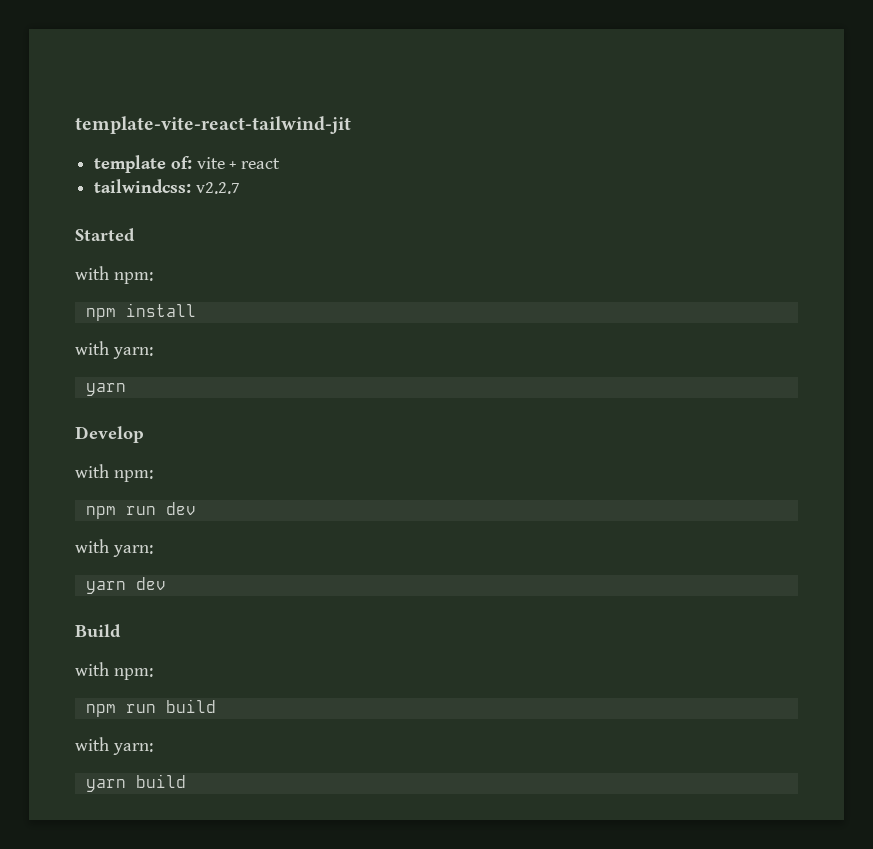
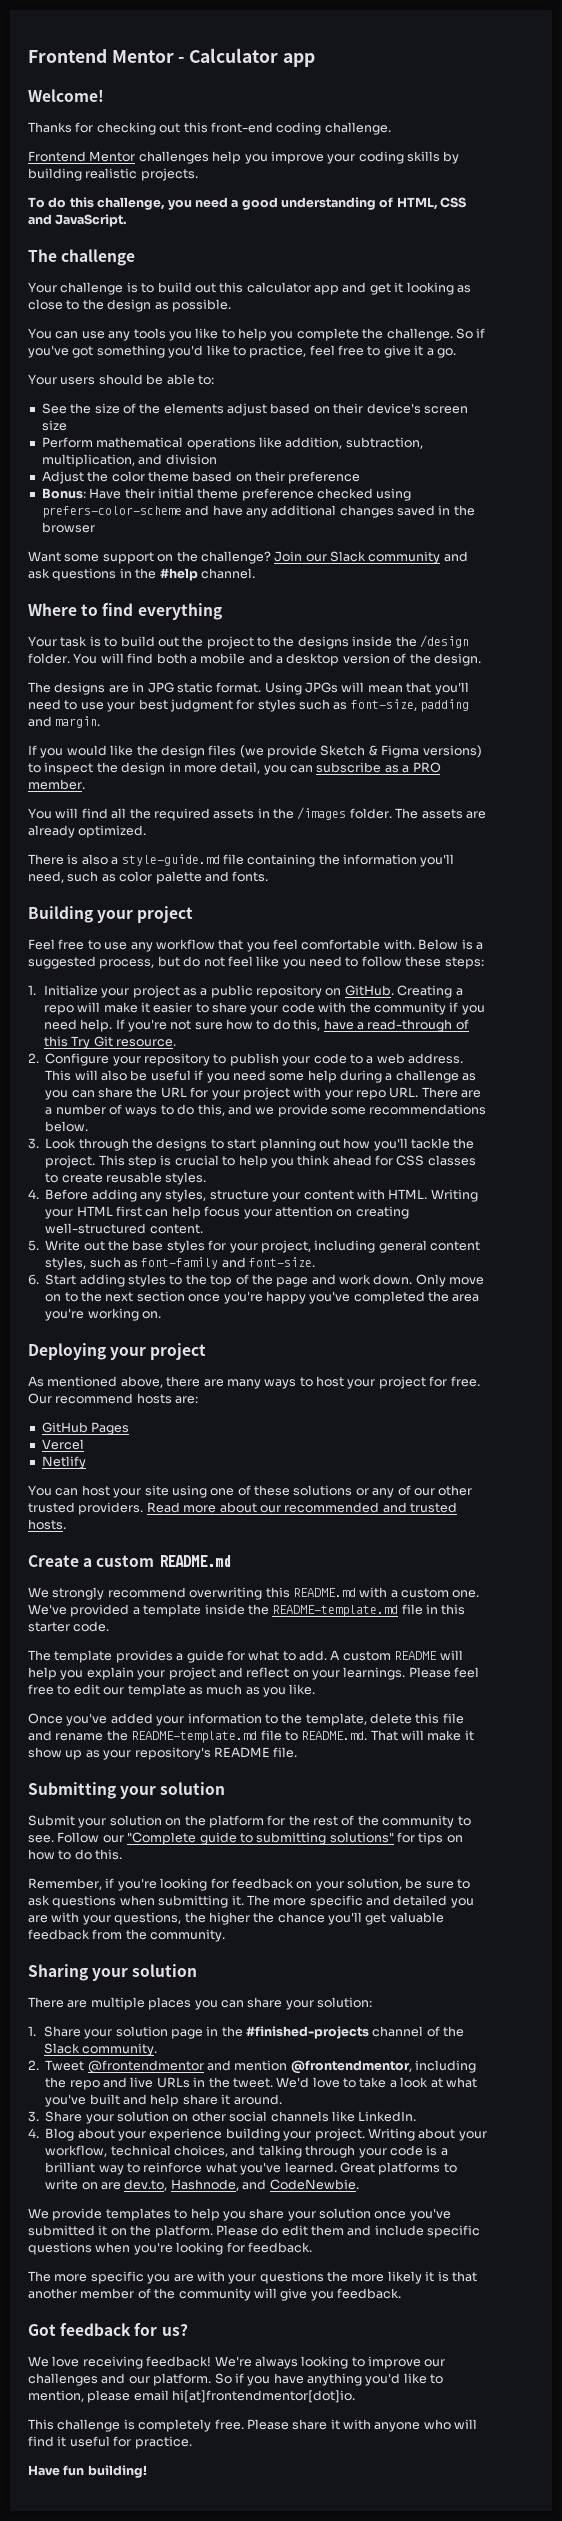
- template-vite-react-tailwind-jit
- template of: vite + react
- tailwindcss: v2.2.7
- Started
- with npm:
- npm install
- with yarn:
- yarn
- Develop
- with npm:
- npm run dev
- with yarn:
- yarn dev
- Build
- with npm:
- npm run build
- with yarn:
- yarn build
+ Frontend Mentor - Calculator app
+ Welcome!
+ Thanks for checking out this front-end coding challenge.
+ Frontend Mentor challenges help you improve your coding skills by building realistic projects.
+ To do this challenge, you need a good understanding of HTML, CSS and JavaScript.
+ The challenge
+ Your challenge is to build out this calculator app and get it looking as close to the design as possible.
+ You can use any tools you like to help you complete the challenge. So if you've got something you'd like to practice, feel free to give it a go.
+ Your users should be able to:
+ See the size of the elements adjust based on their device's screen size
+ Perform mathematical operations like addition, subtraction, multiplication, and division
+ Adjust the color theme based on their preference
+ Bonus: Have their initial theme preference checked using prefers-color-scheme and have any additional changes saved in the browser
+ Want some support on the challenge? Join our Slack community and ask questions in the #help channel.
+ Where to find everything
+ Your task is to build out the project to the designs inside the /design folder. You will find both a mobile and a desktop version of the design.
+ The designs are in JPG static format. Using JPGs will mean that you'll need to use your best judgment for styles such as font-size, padding and margin.
+ If you would like the design files (we provide Sketch & Figma versions) to inspect the design in more detail, you can subscribe as a PRO member.
+ You will find all the required assets in the /images folder. The assets are already optimized.
+ There is also a style-guide.md file containing the information you'll need, such as color palette and fonts.
+ Building your project
+ Feel free to use any workflow that you feel comfortable with. Below is a suggested process, but do not feel like you need to follow these steps:
+ 1. Initialize your project as a public repository on GitHub. Creating a repo will make it easier to share your code with the community if you need help. If you're not sure how to do this, have a read-through of this Try Git resource.
+ 2. Configure your repository to publish your code to a web address. This will also be useful if you need some help during a challenge as you can share the URL for your project with your repo URL. There are a number of ways to do this, and we provide some recommendations below.
+ 3. Look through the designs to start planning out how you'll tackle the project. This step is crucial to help you think ahead for CSS classes to create reusable styles.
+ 4. Before adding any styles, structure your content with HTML. Writing your HTML first can help focus your attention on creating well-structured content.
+ 5. Write out the base styles for your project, including general content styles, such as font-family and font-size.
+ 6. Start adding styles to the top of the page and work down. Only move on to the next section once you're happy you've completed the area you're working on.
+ Deploying your project
+ As mentioned above, there are many ways to host your project for free. Our recommend hosts are:
+ GitHub Pages
+ Vercel
+ Netlify
+ You can host your site using one of these solutions or any of our other trusted providers. Read more about our recommended and trusted hosts.
+ Create a custom README.md
+ We strongly recommend overwriting this README.md with a custom one. We've provided a template inside the README-template.md file in this starter code.
+ The template provides a guide for what to add. A custom README will help you explain your project and reflect on your learnings. Please feel free to edit our template as much as you like.
+ Once you've added your information to the template, delete this file and rename the README-template.md file to README.md. That will make it show up as your repository's README file.
+ Submitting your solution
+ Submit your solution on the platform for the rest of the community to see. Follow our "Complete guide to submitting solutions" for tips on how to do this.
+ Remember, if you're looking for feedback on your solution, be sure to ask questions when submitting it. The more specific and detailed you are with your questions, the higher the chance you'll get valuable feedback from the community.
+ Sharing your solution
+ There are multiple places you can share your solution:
+ 1. Share your solution page in the #finished-projects channel of the Slack community.
+ 2. Tweet @frontendmentor and mention @frontendmentor, including the repo and live URLs in the tweet. We'd love to take a look at what you've built and help share it around.
+ 3. Share your solution on other social channels like LinkedIn.
+ 4. Blog about your experience building your project. Writing about your workflow, technical choices, and talking through your code is a brilliant way to reinforce what you've learned. Great platforms to write on are dev.to, Hashnode, and CodeNewbie.
+ We provide templates to help you share your solution once you've submitted it on the platform. Please do edit them and include specific questions when you're looking for feedback.
+ The more specific you are with your questions the more likely it is that another member of the community will give you feedback.
+ Got feedback for us?
+ We love receiving feedback! We're always looking to improve our challenges and our platform. So if you have anything you'd like to mention, please email hi[at]frontendmentor[dot]io.
+ This challenge is completely free. Please share it with anyone who will find it useful for practice.
+ Have fun building!

